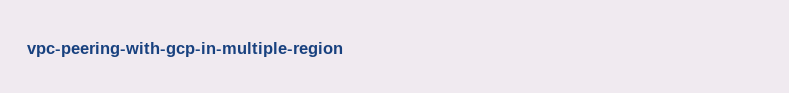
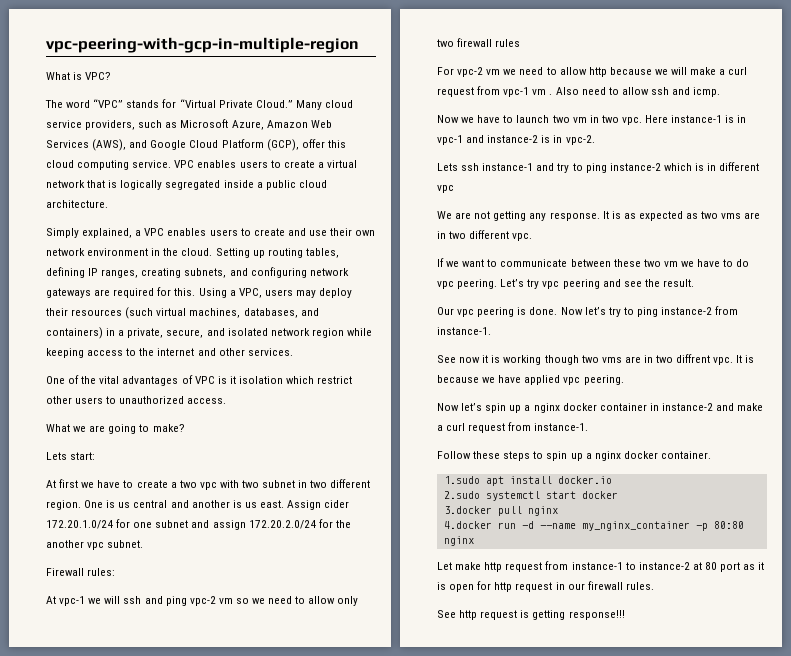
+ What is VPC?
+ The word “VPC” stands for “Virtual Private Cloud.” Many cloud service providers, such as Microsoft Azure, Amazon Web Services (AWS), and Google Cloud Platform (GCP), offer this cloud computing service. VPC enables users to create a virtual network that is logically segregated inside a public cloud architecture.
+ Simply explained, a VPC enables users to create and use their own network environment in the cloud. Setting up routing tables, defining IP ranges, creating subnets, and configuring network gateways are required for this. Using a VPC, users may deploy their resources (such virtual machines, databases, and containers) in a private, secure, and isolated network region while keeping access to the internet and other services.
+ One of the vital advantages of VPC is it isolation which restrict other users to unauthorized access.
+ What we are going to make?
+ Lets start:
+ At first we have to create a two vpc with two subnet in two different region. One is us central and another is us east. Assign cider 172.20.1.0/24 for one subnet and assign 172.20.2.0/24 for the another vpc subnet.
+ Firewall rules:
+ At vpc-1 we will ssh and ping vpc-2 vm so we need to allow only two firewall rules
+ For vpc-2 vm we need to allow http because we will make a curl request from vpc-1 vm . Also need to allow ssh and icmp.
+ Now we have to launch two vm in two vpc. Here instance-1 is in vpc-1 and instance-2 is in vpc-2.
+ Lets ssh instance-1 and try to ping instance-2 which is in different vpc
+ We are not getting any response. It is as expected as two vms are in two different vpc.
+ If we want to communicate between these two vm we have to do vpc peering. Let’s try vpc peering and see the result.
+ Our vpc peering is done. Now let’s try to ping instance-2 from instance-1.
+ See now it is working though two vms are in two diffrent vpc. It is because we have applied vpc peering.
+ Now let’s spin up a nginx docker container in instance-2 and make a curl request from instance-1.
+ Follow these steps to spin up a nginx docker container.
+ 1.sudo apt install docker.io
+ 2.sudo systemctl start docker
+ 3.docker pull nginx
+ 4.docker run -d --name my_nginx_container -p 80:80 nginx
+ Let make http request from instance-1 to instance-2 at 80 port as it is open for http request in our firewall rules.
+ See http request is getting response!!!

